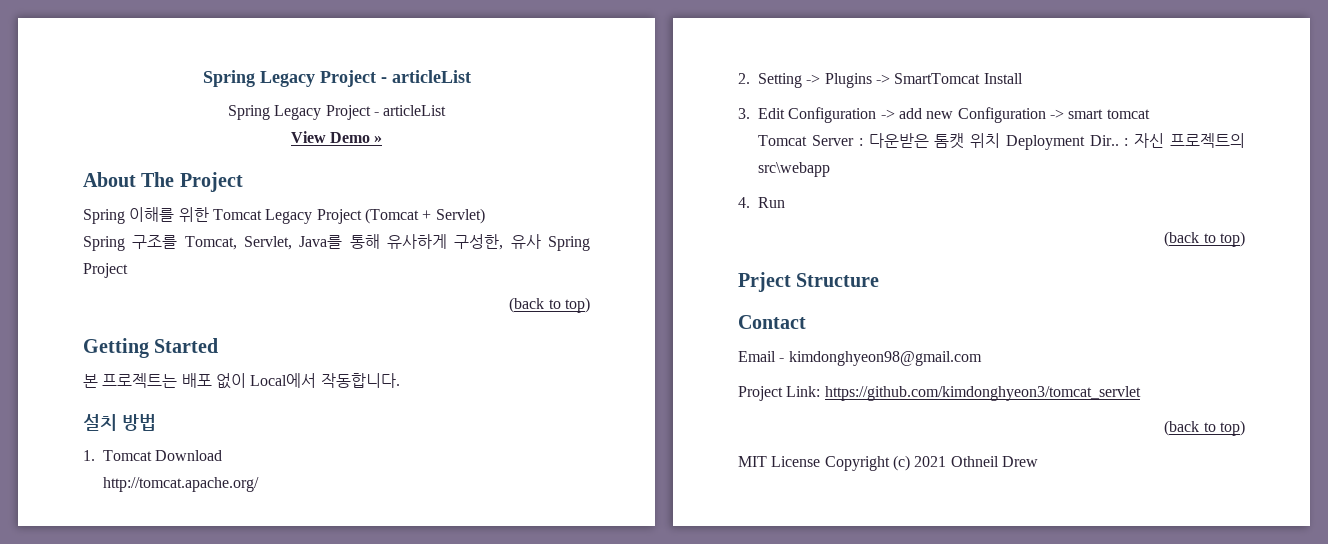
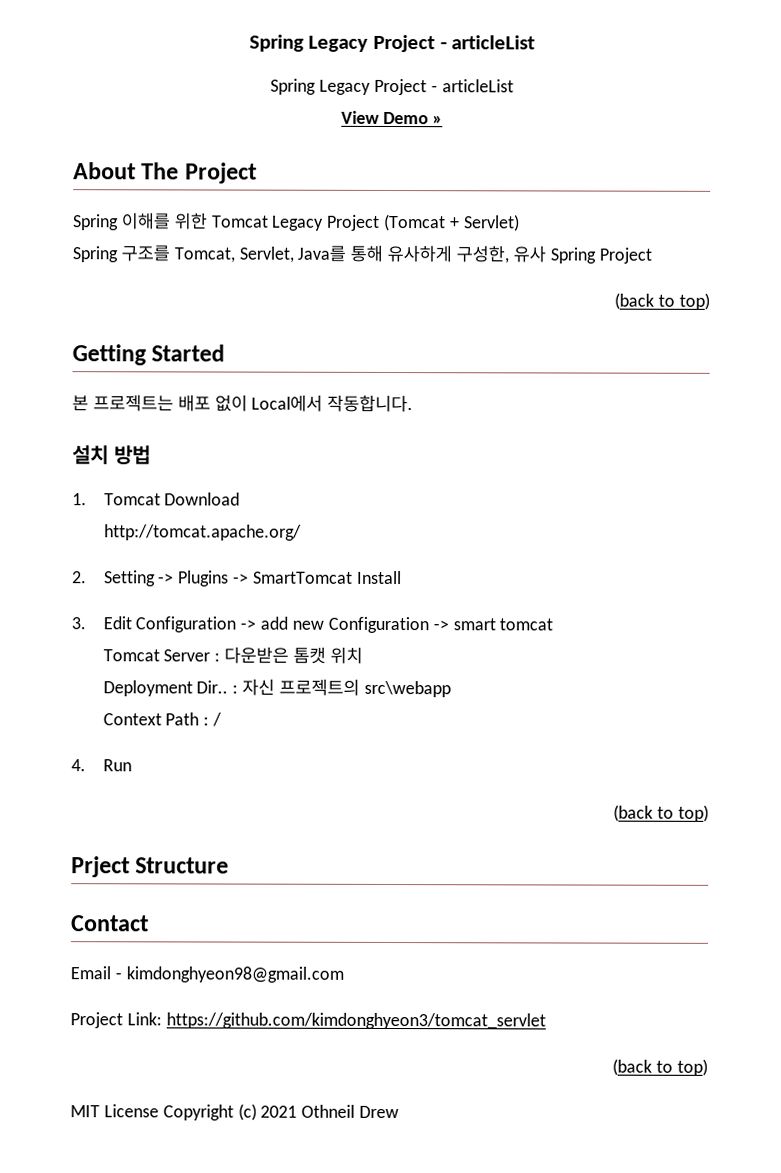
- Tomcat Server : 다운받은 톰캣 위치 Deployment Dir.. : 자신 프로젝트의 src\webapp
+ Tomcat Server : 다운받은 톰캣 위치
+ Deployment Dir.. : 자신 프로젝트의 src\webapp
+ Context Path : /

